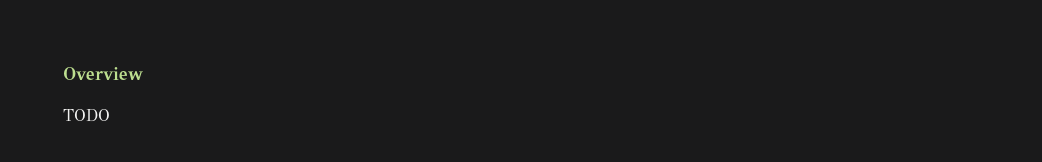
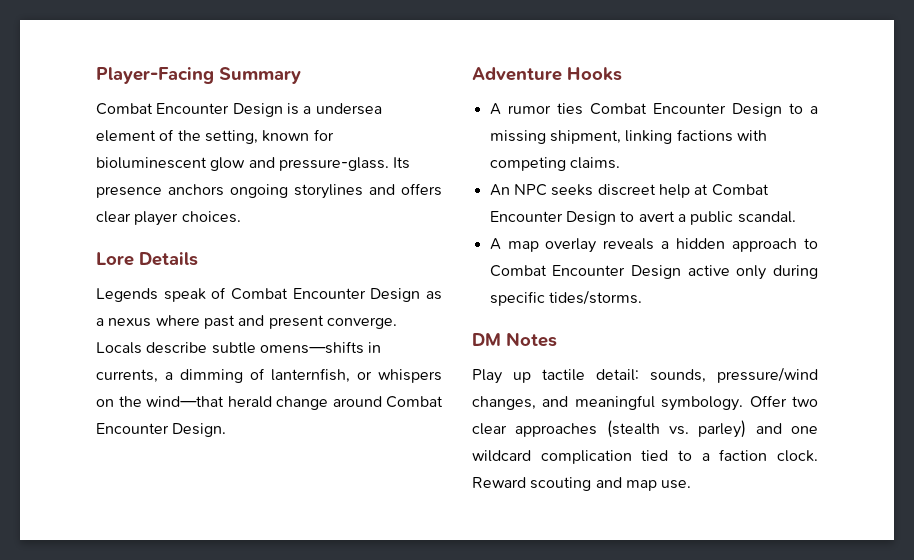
- Overview
- TODO
+ Player-Facing Summary
+ Combat Encounter Design is a undersea element of the setting, known for bioluminescent glow and pressure-glass. Its presence anchors ongoing storylines and offers clear player choices.
+ Lore Details
+ Legends speak of Combat Encounter Design as a nexus where past and present converge. Locals describe subtle omens—shifts in currents, a dimming of lanternfish, or whispers on the wind—that herald change around Combat Encounter Design.
+ Adventure Hooks
+ A rumor ties Combat Encounter Design to a missing shipment, linking factions with competing claims.
+ An NPC seeks discreet help at Combat Encounter Design to avert a public scandal.
+ A map overlay reveals a hidden approach to Combat Encounter Design active only during specific tides/storms.
+ DM Notes
+ Play up tactile detail: sounds, pressure/wind changes, and meaningful symbology. Offer two clear approaches (stealth vs. parley) and one wildcard complication tied to a faction clock. Reward scouting and map use.

